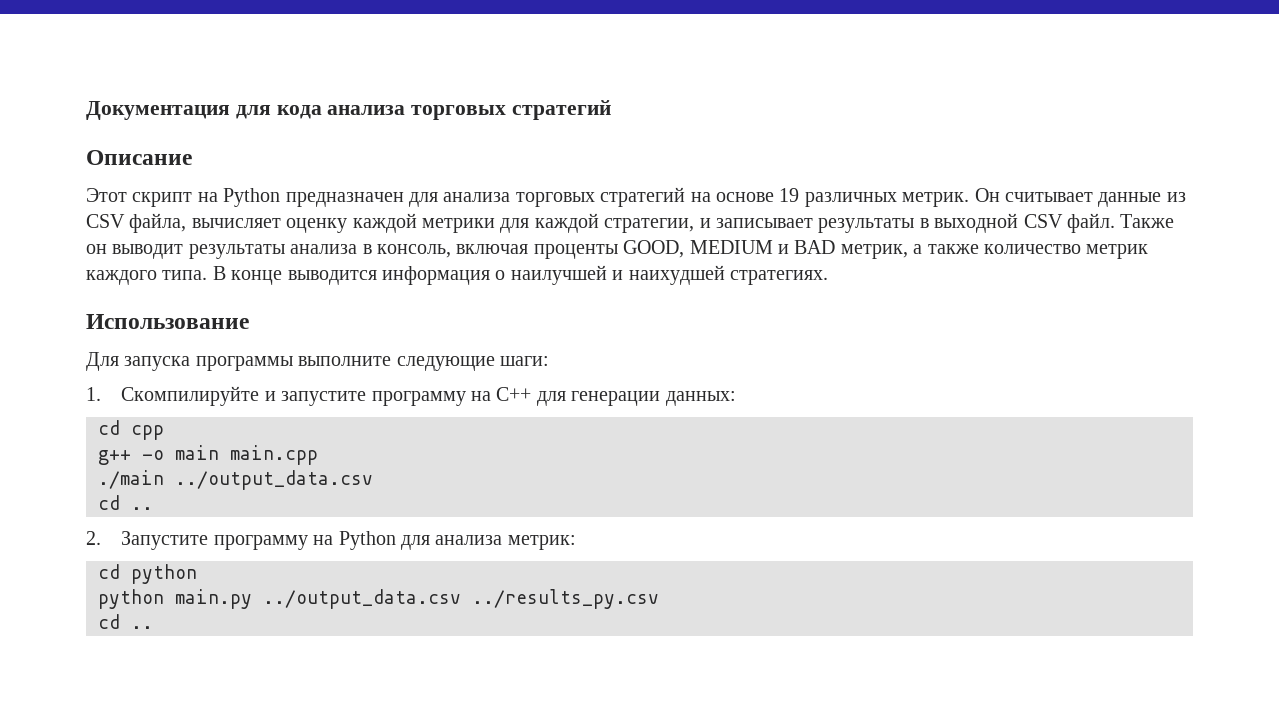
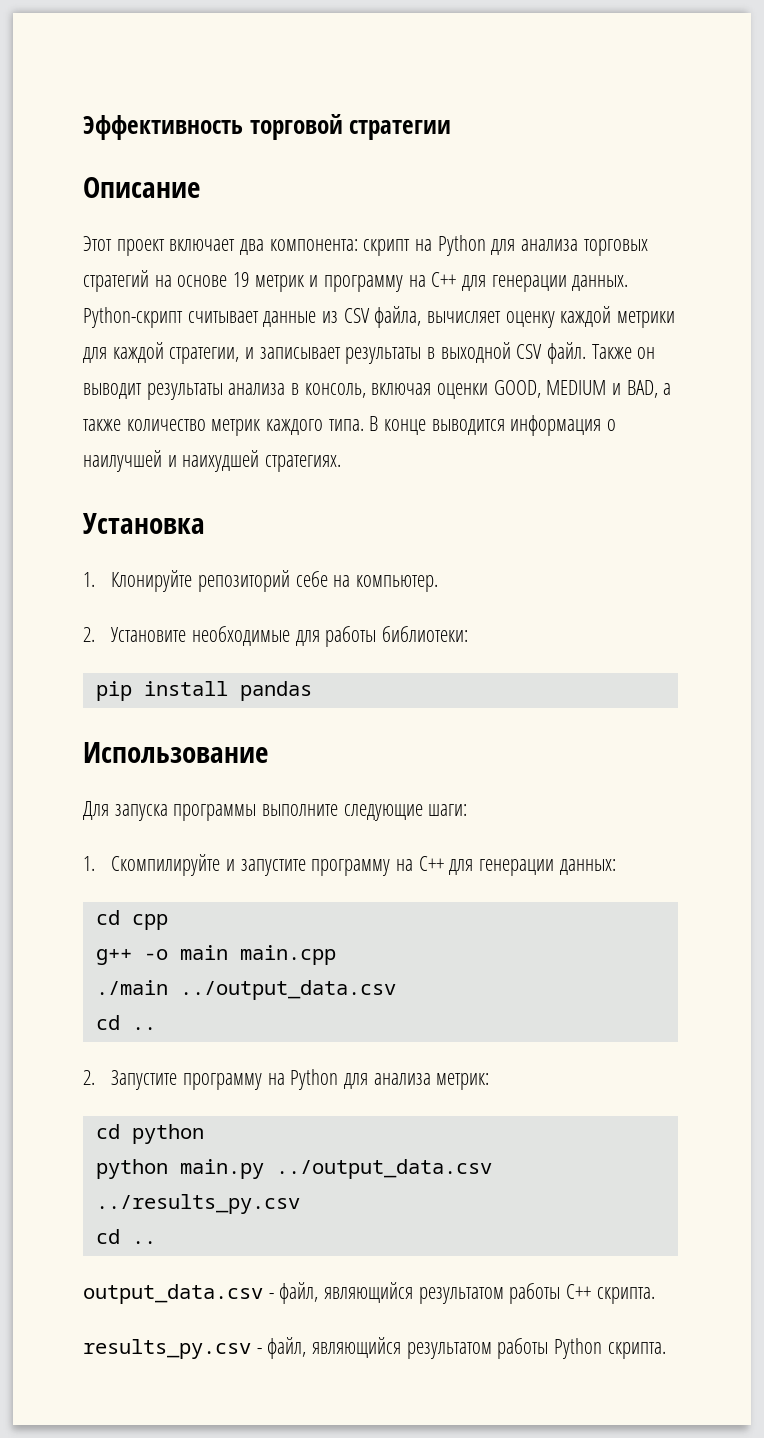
- Документация для кода анализа торговых стратегий
+ Эффективность торговой стратегии
  Описание
- Этот скрипт на Python предназначен для анализа торговых стратегий на основе 19 различных метрик. Он считывает данные из CSV файла, вычисляет оценку каждой метрики для каждой стратегии, и записывает результаты в выходной CSV файл.
+ Этот проект включает два компонента: скрипт на Python для анализа торговых стратегий на основе 19 метрик и программу на C++ для генерации данных. Python-скрипт считывает данные из CSV файла, вычисляет оценку каждой метрики для каждой стратегии, и записывает результаты в выходной CSV файл.
- Также он выводит результаты анализа в консоль, включая проценты GOOD, MEDIUM и BAD метрик, а также количество метрик каждого типа.
+ Также он выводит результаты анализа в консоль, включая оценки GOOD, MEDIUM и BAD, а также количество метрик каждого типа.
+ Установка
+ 1. Клонируйте репозиторий себе на компьютер.
+ 2. Установите необходимые для работы библиотеки:
+ pip install pandas
+ output_data.csv - файл, являющийся результатом работы С++ скрипта.
+ results_py.csv - файл, являющийся результатом работы Python скрипта.

